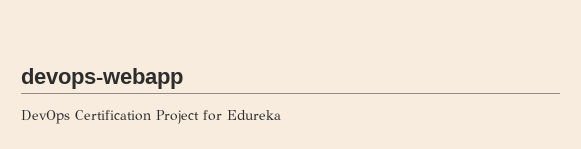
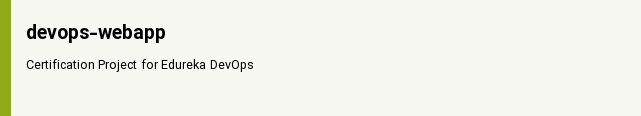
- DevOps Certification Project for Edureka
+ Certification Project for Edureka DevOps

